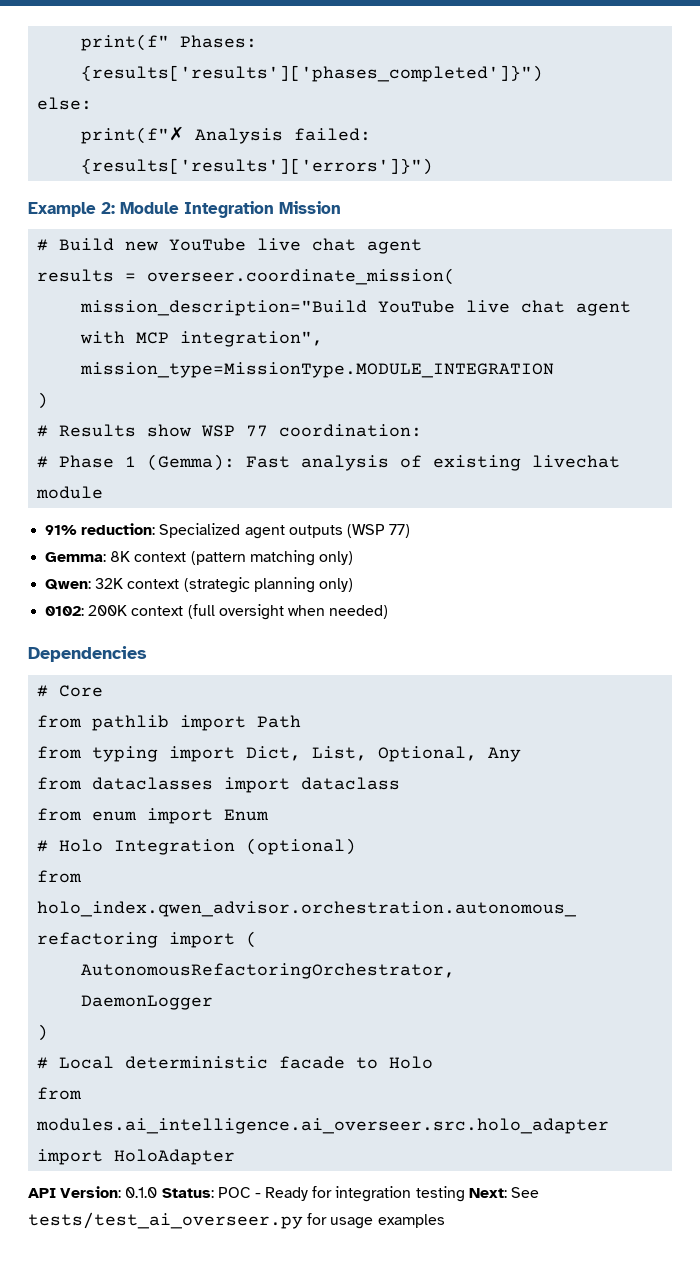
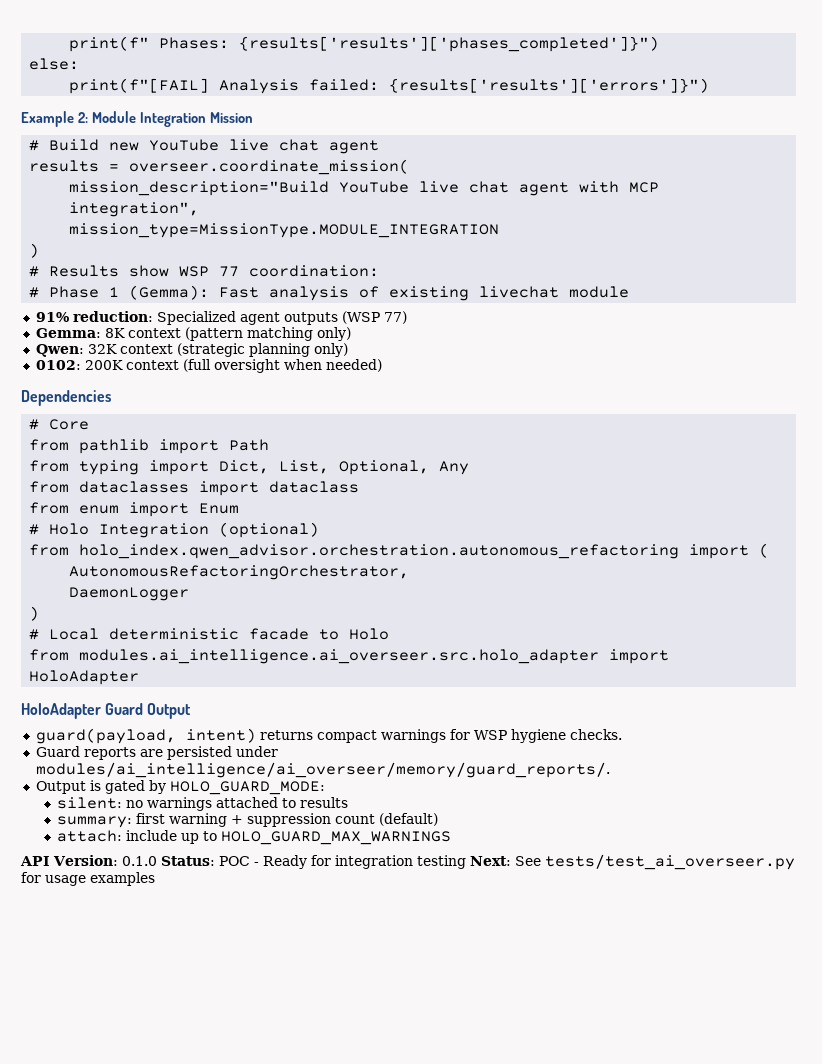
- print(f"✗ Analysis failed: {results['results']['errors']}")
+ print(f"[FAIL] Analysis failed: {results['results']['errors']}")
+ HoloAdapter Guard Output
+ guard(payload, intent) returns compact warnings for WSP hygiene checks.
+ Guard reports are persisted under modules/ai_intelligence/ai_overseer/memory/guard_reports/.
+ Output is gated by HOLO_GUARD_MODE:
+ silent: no warnings attached to results
+ summary: first warning + suppression count (default)
+ attach: include up to HOLO_GUARD_MAX_WARNINGS

